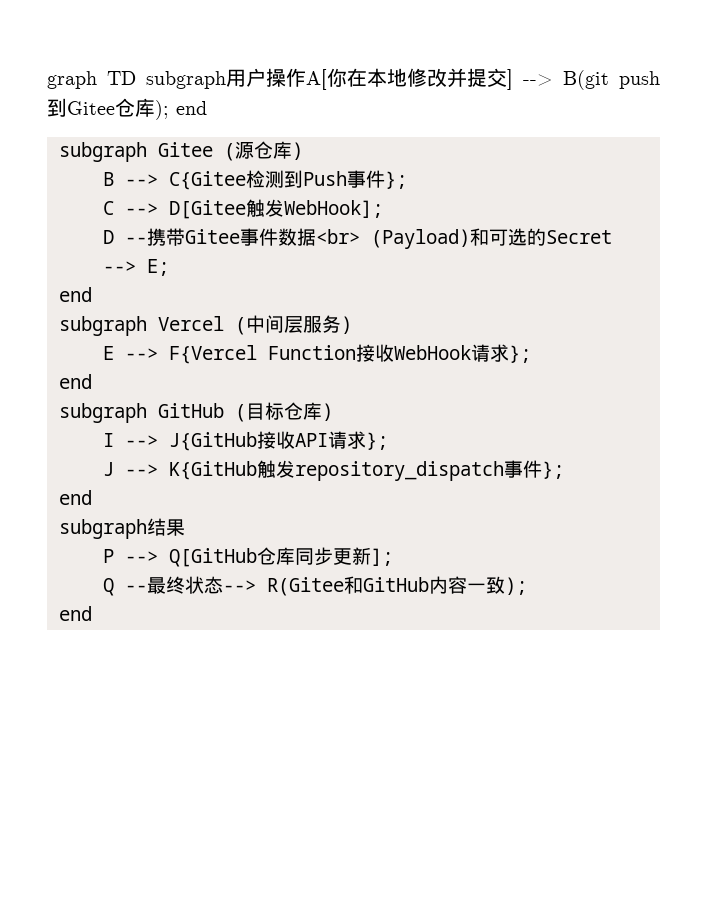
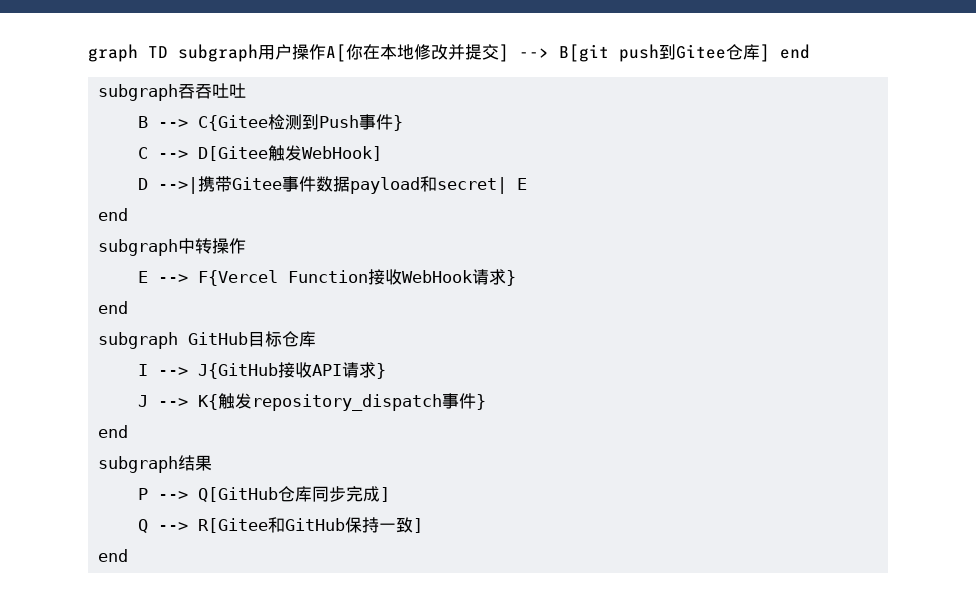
- graph TD subgraph用户操作A[你在本地修改并提交] --> B(git push到Gitee仓库); end
- subgraph Gitee (源仓库)
+ graph TD subgraph用户操作A[你在本地修改并提交] --> B[git push到Gitee仓库] end
+ subgraph吞吞吐吐
- B --> C{Gitee检测到Push事件};
+ B --> C{Gitee检测到Push事件}
- C --> D[Gitee触发WebHook];
+ C --> D[Gitee触发WebHook]
- D --携带Gitee事件数据<br> (Payload)和可选的Secret --> E;
+ D -->|携带Gitee事件数据payload和secret| E
  end
- subgraph Vercel (中间层服务)
+ subgraph中转操作
- E --> F{Vercel Function接收WebHook请求};
+ E --> F{Vercel Function接收WebHook请求}
- subgraph GitHub (目标仓库)
+ subgraph GitHub目标仓库
- I --> J{GitHub接收API请求};
+ I --> J{GitHub接收API请求}
- J --> K{GitHub触发repository_dispatch事件};
+ J --> K{触发repository_dispatch事件}
- P --> Q[GitHub仓库同步更新];
+ P --> Q[GitHub仓库同步完成]
- Q --最终状态--> R(Gitee和GitHub内容一致);
+ Q --> R[Gitee和GitHub保持一致]

